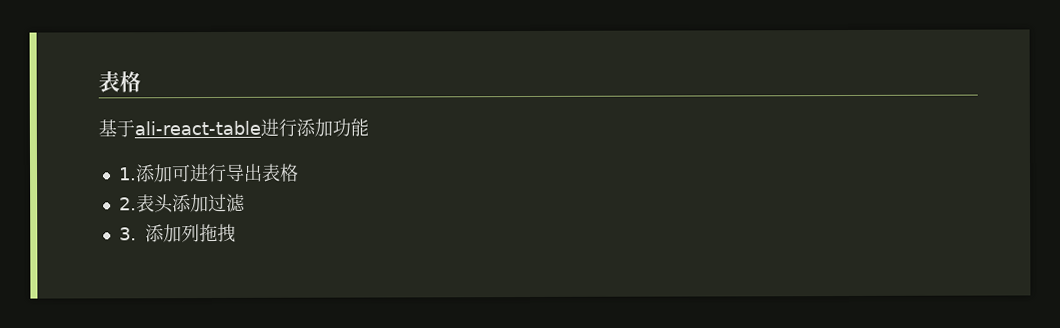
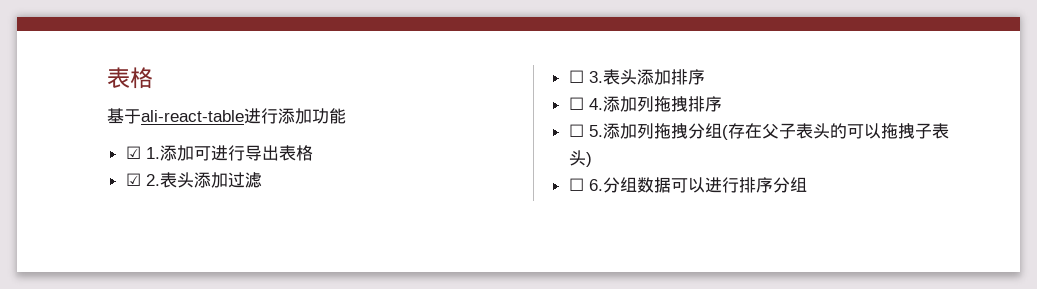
- 1.添加可进行导出表格
+ ☑ 1.添加可进行导出表格
- 2.表头添加过滤
+ ☑ 2.表头添加过滤
- 3.添加列拖拽
+ ☐ 3.表头添加排序
+ ☐ 4.添加列拖拽排序
+ ☐ 5.添加列拖拽分组(存在父子表头的可以拖拽子表头)
+ ☐ 6.分组数据可以进行排序分组

